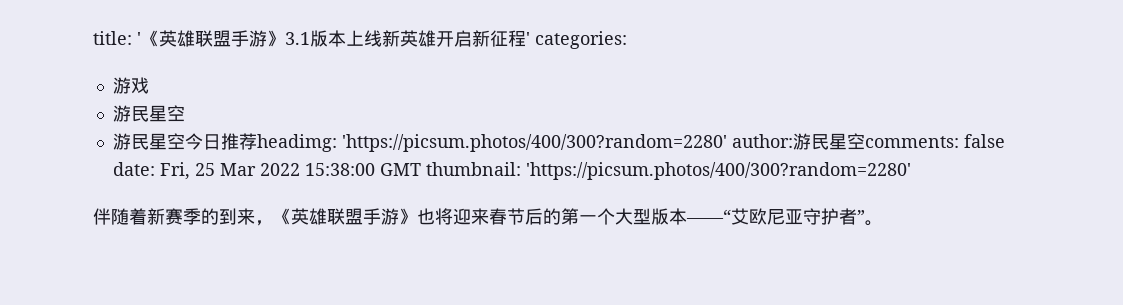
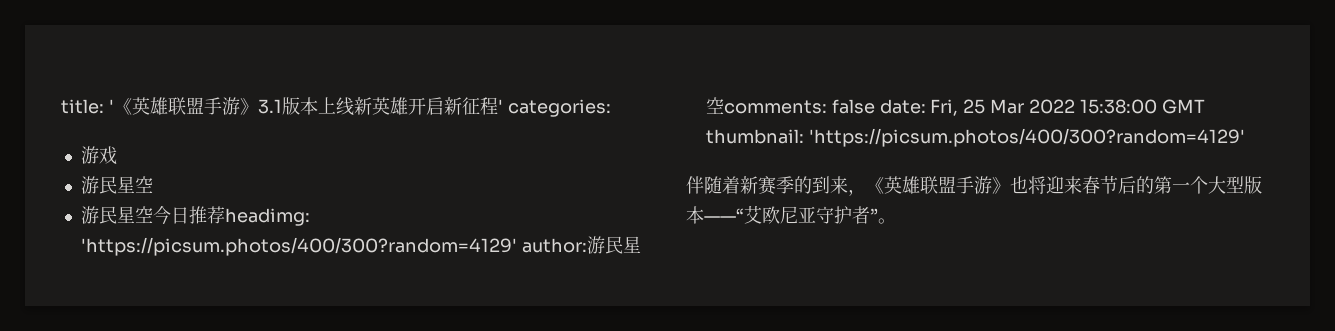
- 游民星空今日推荐headimg: 'https://picsum.photos/400/300?random=2280' author:游民星空comments: false date: Fri, 25 Mar 2022 15:38:00 GMT thumbnail: 'https://picsum.photos/400/300?random=2280'
+ 游民星空今日推荐headimg: 'https://picsum.photos/400/300?random=4129' author:游民星空comments: false date: Fri, 25 Mar 2022 15:38:00 GMT thumbnail: 'https://picsum.photos/400/300?random=4129'

